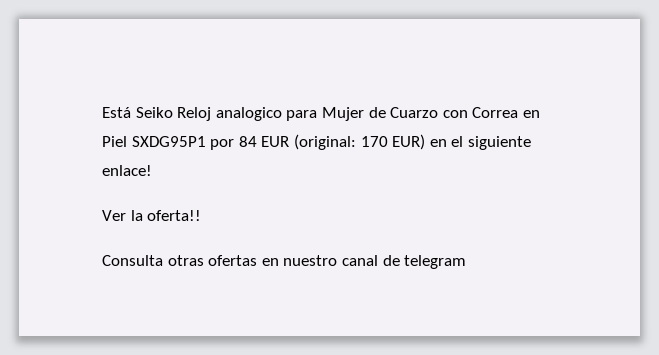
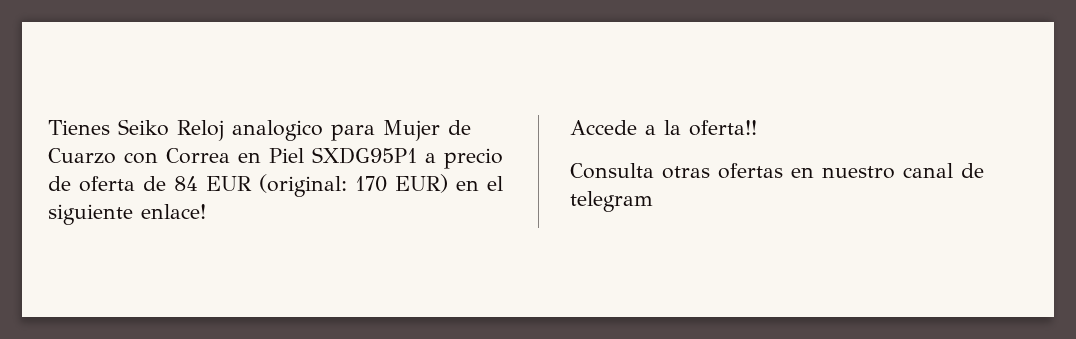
- Está Seiko Reloj analogico para Mujer de Cuarzo con Correa en Piel SXDG95P1 por 84 EUR (original: 170 EUR) en el siguiente enlace!
+ Tienes Seiko Reloj analogico para Mujer de Cuarzo con Correa en Piel SXDG95P1 a precio de oferta de 84 EUR (original: 170 EUR) en el siguiente enlace!
- Ver la oferta!!
+ Accede a la oferta!!

